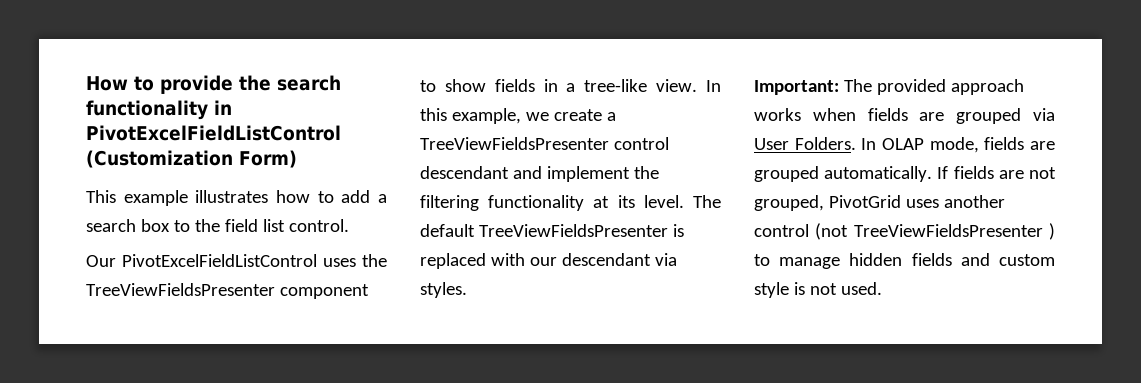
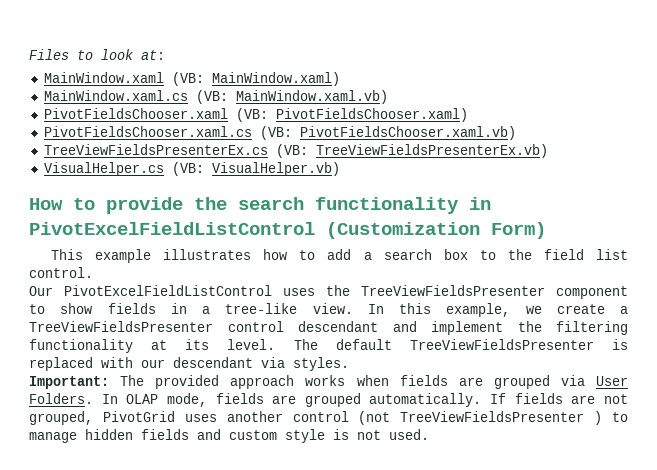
+ Files to look at:
+ MainWindow.xaml (VB: MainWindow.xaml)
+ MainWindow.xaml.cs (VB: MainWindow.xaml.vb)
+ PivotFieldsChooser.xaml (VB: PivotFieldsChooser.xaml)
+ PivotFieldsChooser.xaml.cs (VB: PivotFieldsChooser.xaml.vb)
+ TreeViewFieldsPresenterEx.cs (VB: TreeViewFieldsPresenterEx.vb)
+ VisualHelper.cs (VB: VisualHelper.vb)

